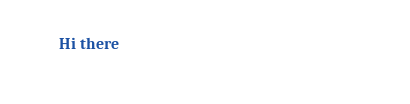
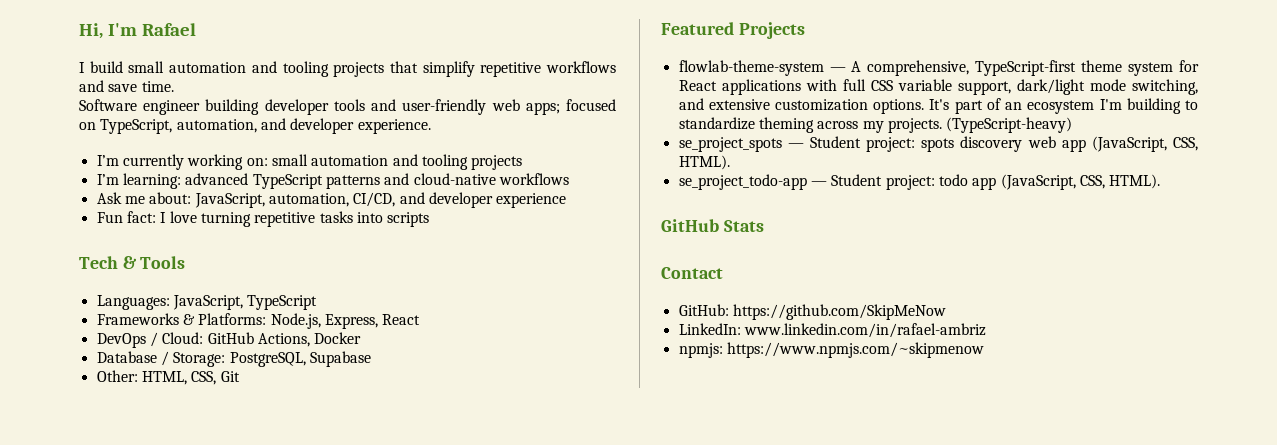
- Hi there
+ Hi, I'm Rafael
+ I build small automation and tooling projects that simplify repetitive workflows and save time.
+ Software engineer building developer tools and user-friendly web apps; focused on TypeScript, automation, and developer experience.
+ I’m currently working on: small automation and tooling projects
+ I’m learning: advanced TypeScript patterns and cloud-native workflows
+ Ask me about: JavaScript, automation, CI/CD, and developer experience
+ Fun fact: I love turning repetitive tasks into scripts
+ Tech & Tools
+ Languages: JavaScript, TypeScript
+ Frameworks & Platforms: Node.js, Express, React
+ DevOps / Cloud: GitHub Actions, Docker
+ Database / Storage: PostgreSQL, Supabase
+ Other: HTML, CSS, Git
+ Featured Projects
+ flowlab-theme-system — A comprehensive, TypeScript-first theme system for React applications with full CSS variable support, dark/light mode switching, and extensive customization options. It's part of an ecosystem I'm building to standardize theming across my projects. (TypeScript-heavy)
+ se_project_spots — Student project: spots discovery web app (JavaScript, CSS, HTML).
+ se_project_todo-app — Student project: todo app (JavaScript, CSS, HTML).
+ GitHub Stats
+ Contact
+ GitHub: https://github.com/SkipMeNow
+ LinkedIn: www.linkedin.com/in/rafael-ambriz
+ npmjs: https://www.npmjs.com/~skipmenow

